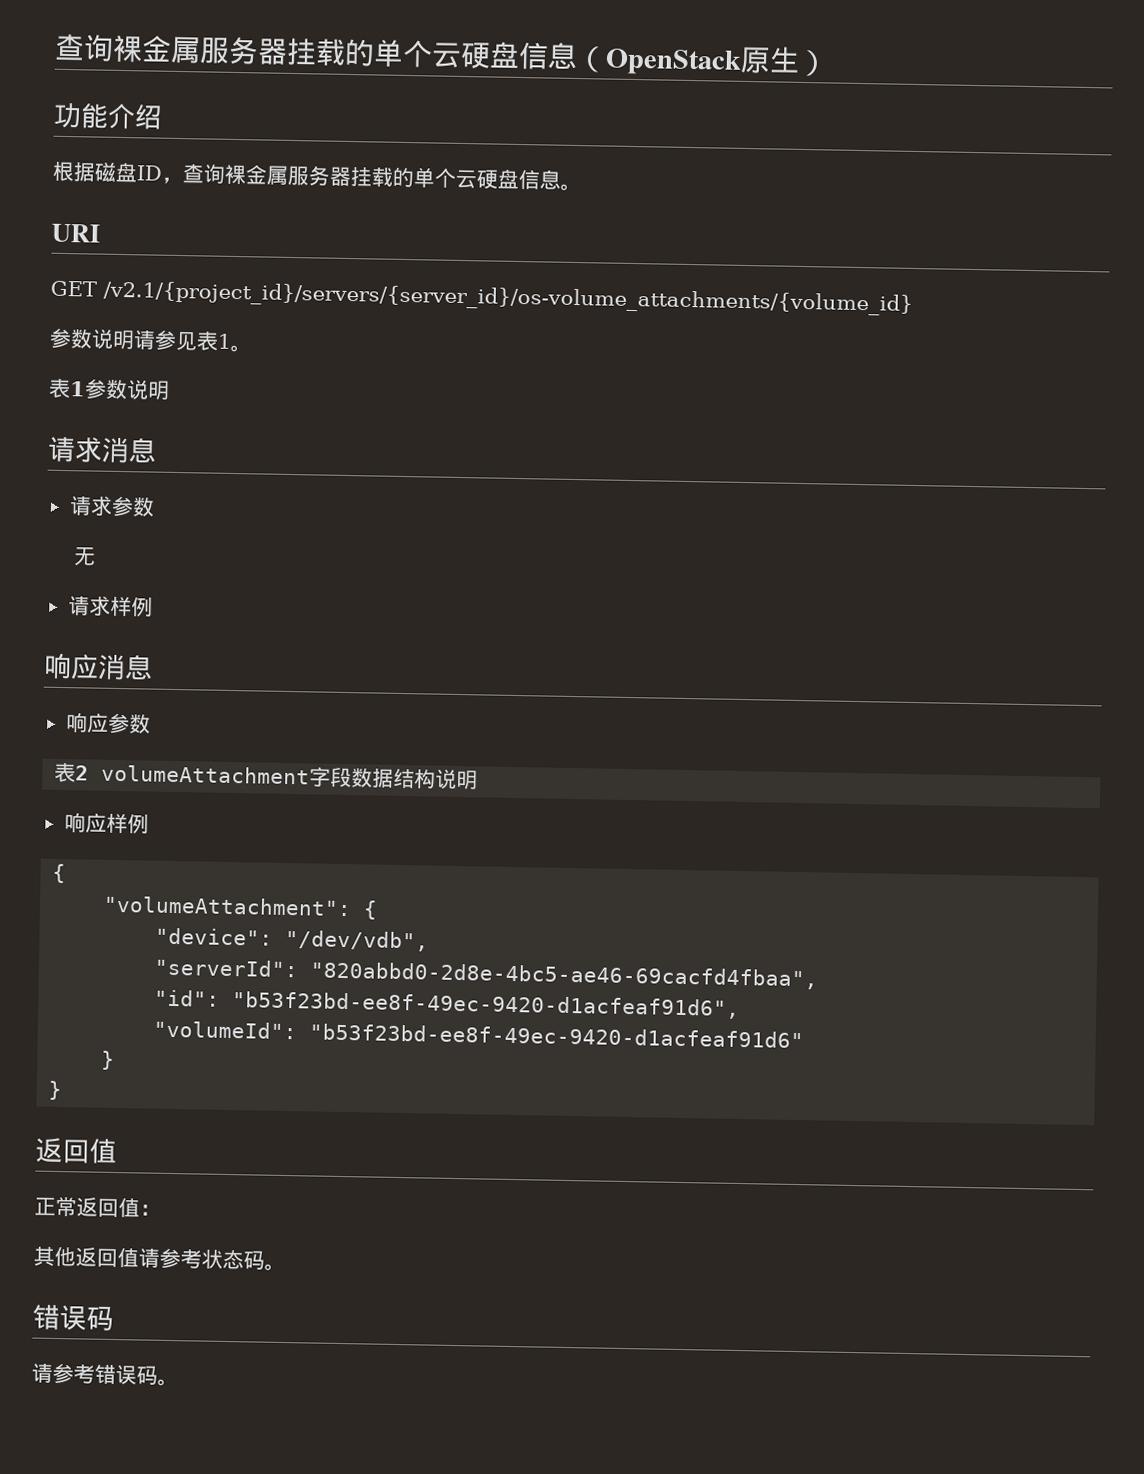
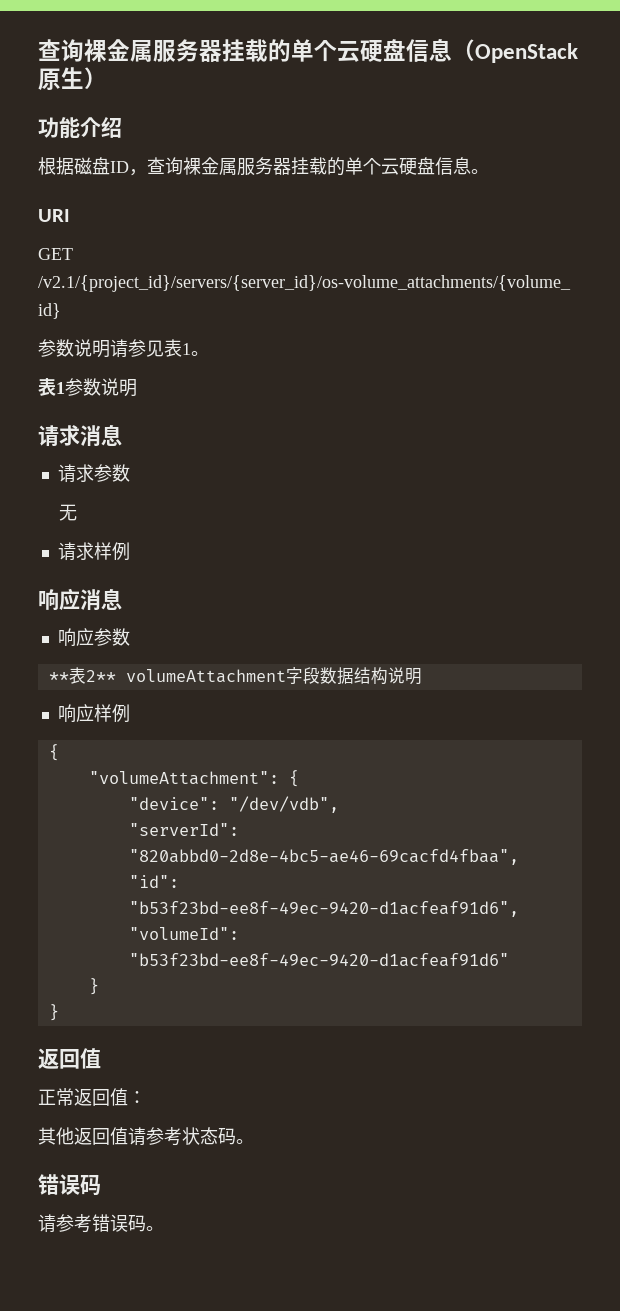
- 表2 volumeAttachment字段数据结构说明
+ **表2** volumeAttachment字段数据结构说明

